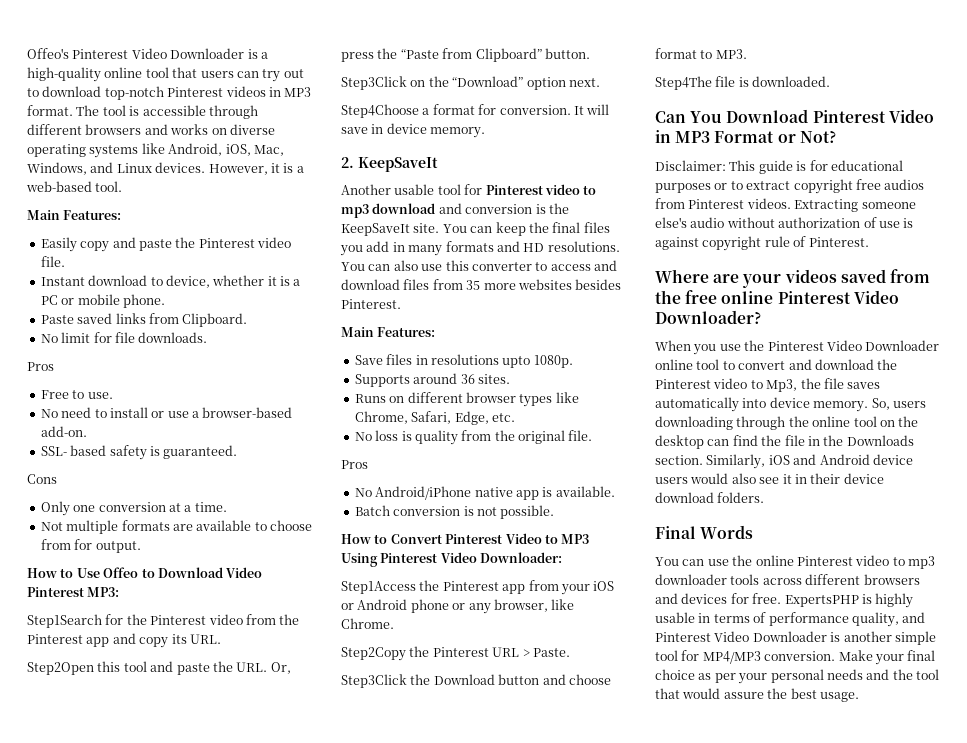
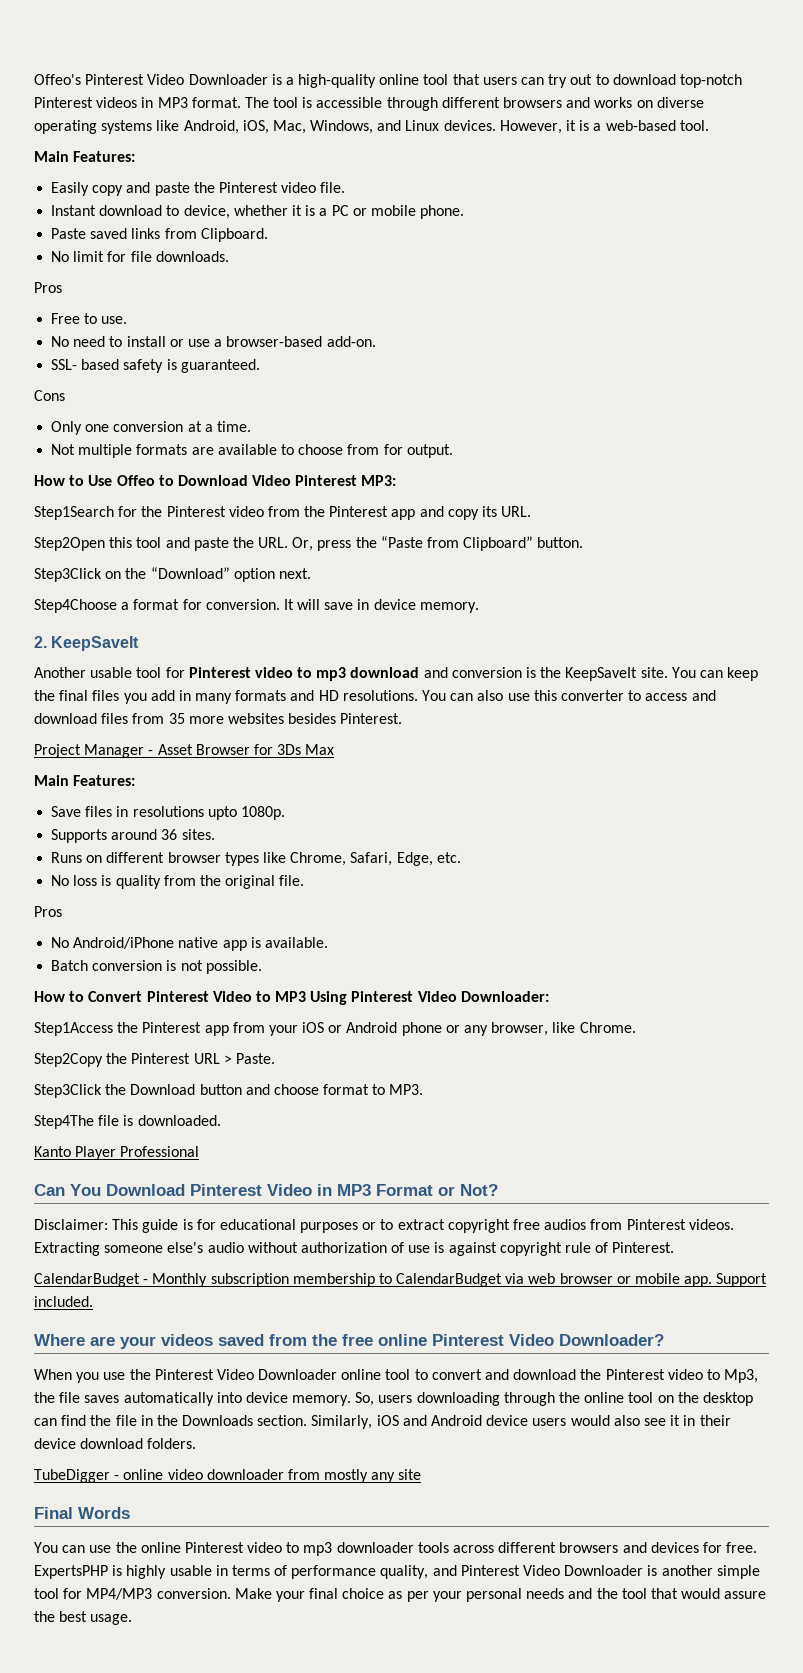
+ Project Manager - Asset Browser for 3Ds Max
+ Kanto Player Professional
+ CalendarBudget - Monthly subscription membership to CalendarBudget via web browser or mobile app. Support included.
+ TubeDigger - online video downloader from mostly any site

